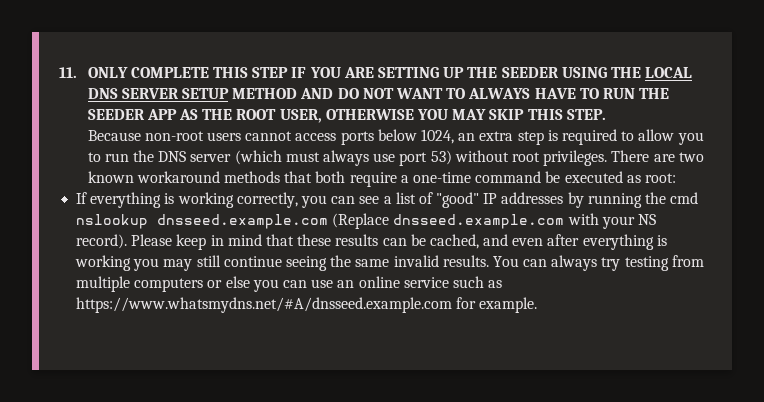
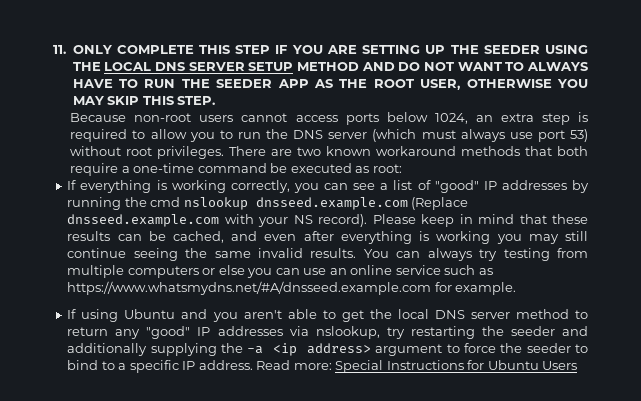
+ If using Ubuntu and you aren't able to get the local DNS server method to return any "good" IP addresses via nslookup, try restarting the seeder and additionally supplying the -a <ip address> argument to force the seeder to bind to a specific IP address. Read more: Special Instructions for Ubuntu Users

